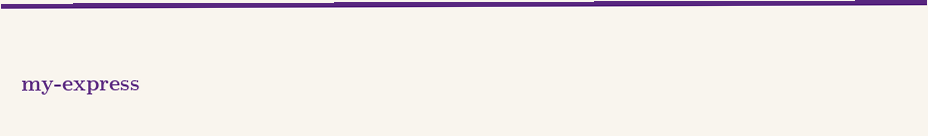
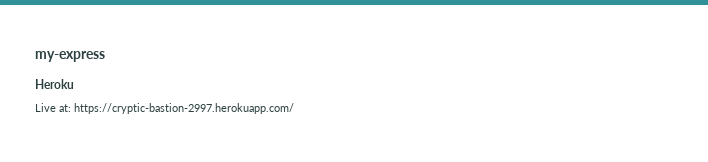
+ Heroku
+ Live at: https://cryptic-bastion-2997.herokuapp.com/

